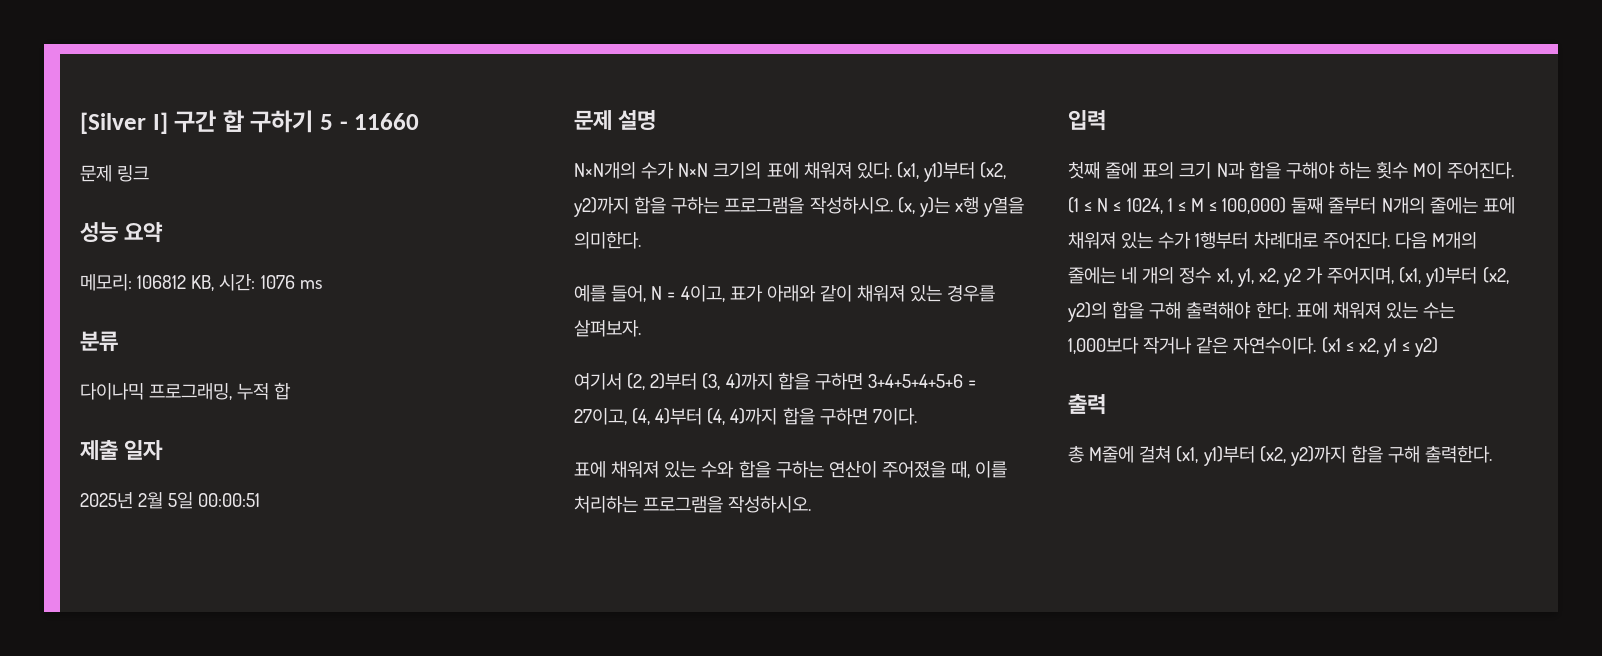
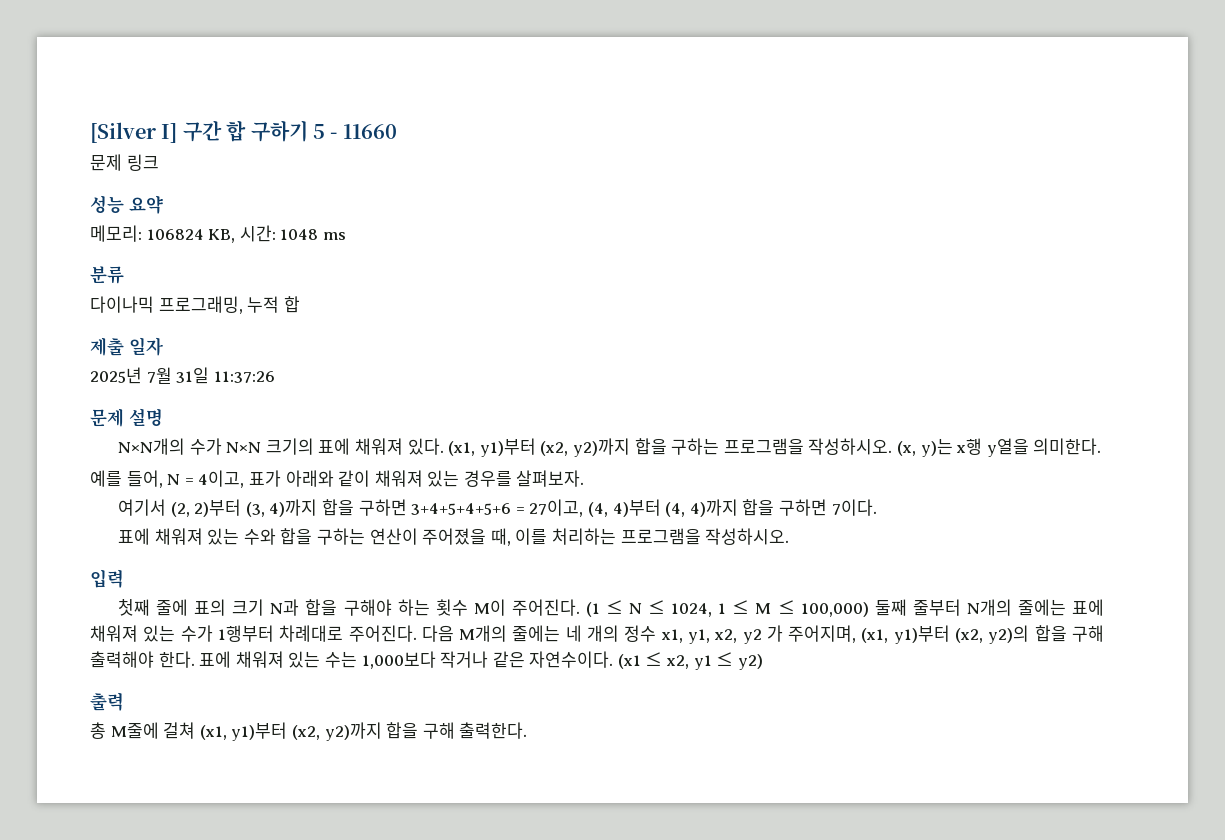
- 메모리: 106812 KB, 시간: 1076 ms
+ 메모리: 106824 KB, 시간: 1048 ms
- 2025년 2월 5일 00:00:51
+ 2025년 7월 31일 11:37:26

